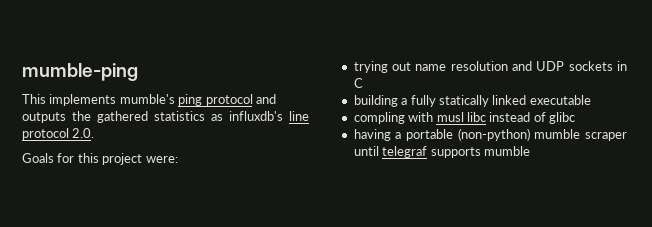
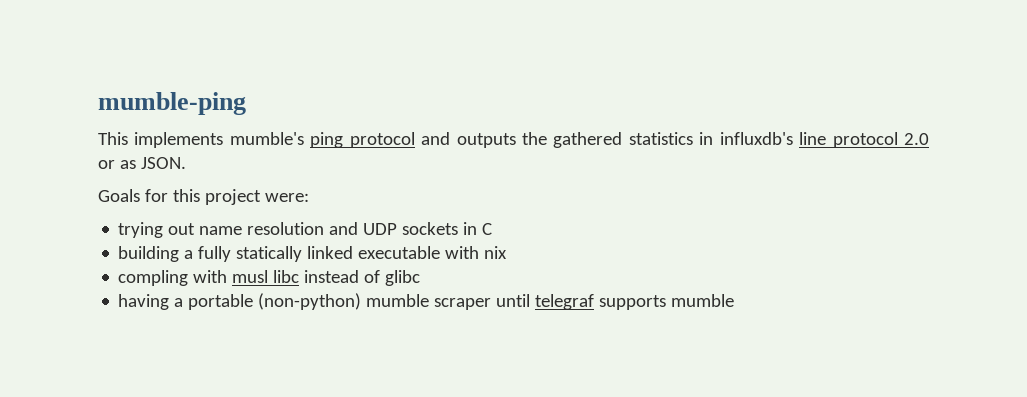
- This implements mumble's ping protocol and outputs the gathered statistics as influxdb's line protocol 2.0.
+ This implements mumble's ping protocol and outputs the gathered statistics in influxdb's line protocol 2.0 or as JSON.
- building a fully statically linked executable
+ building a fully statically linked executable with nix

